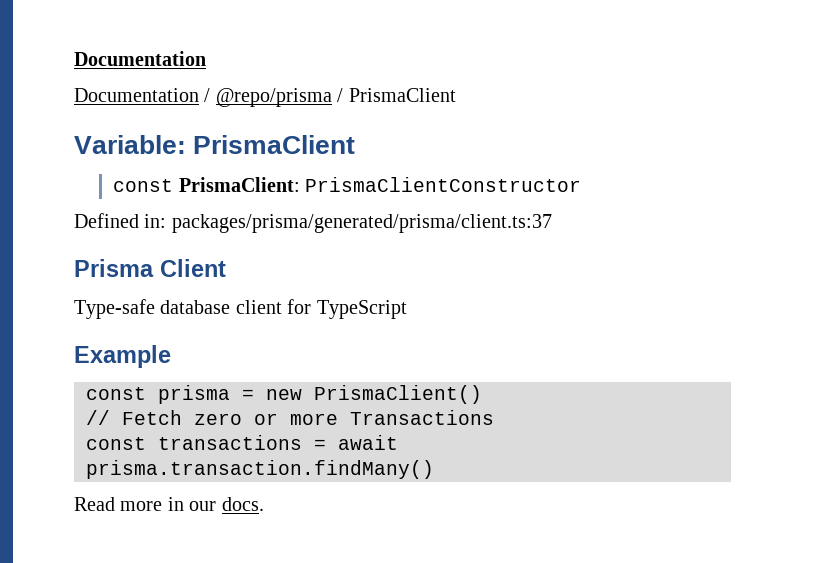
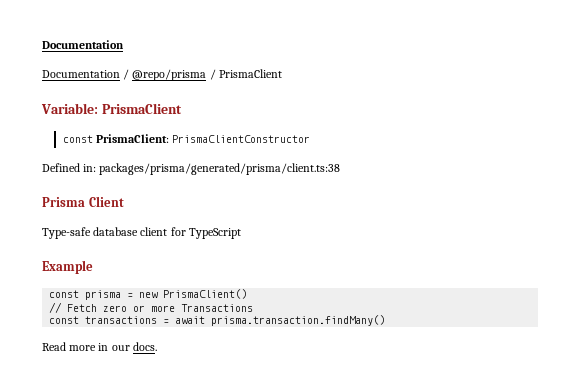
- Defined in: packages/prisma/generated/prisma/client.ts:37
+ Defined in: packages/prisma/generated/prisma/client.ts:38

